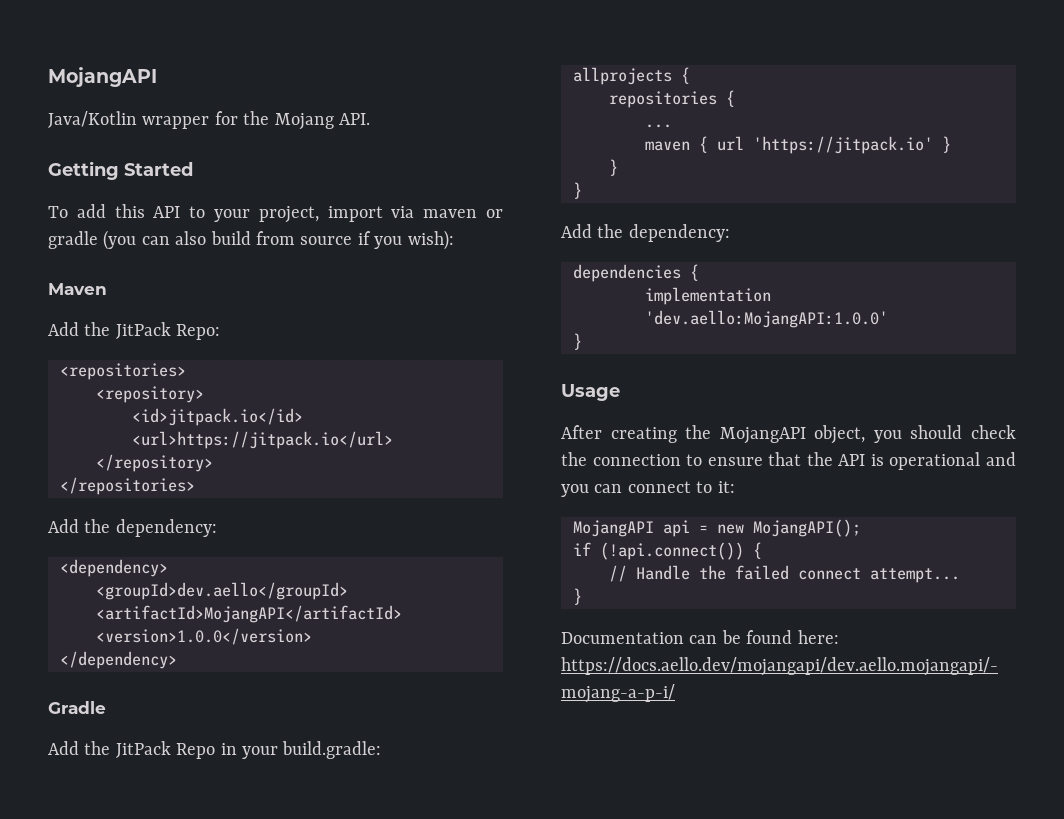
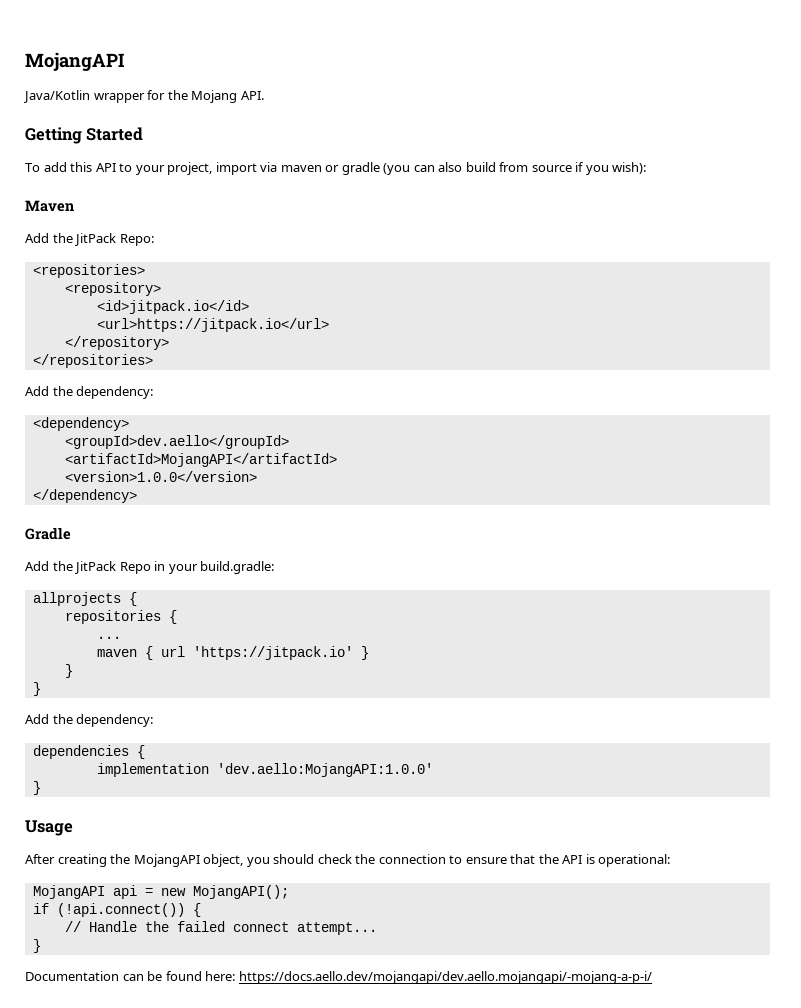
- After creating the MojangAPI object, you should check the connection to ensure that the API is operational and you can connect to it:
+ After creating the MojangAPI object, you should check the connection to ensure that the API is operational:

